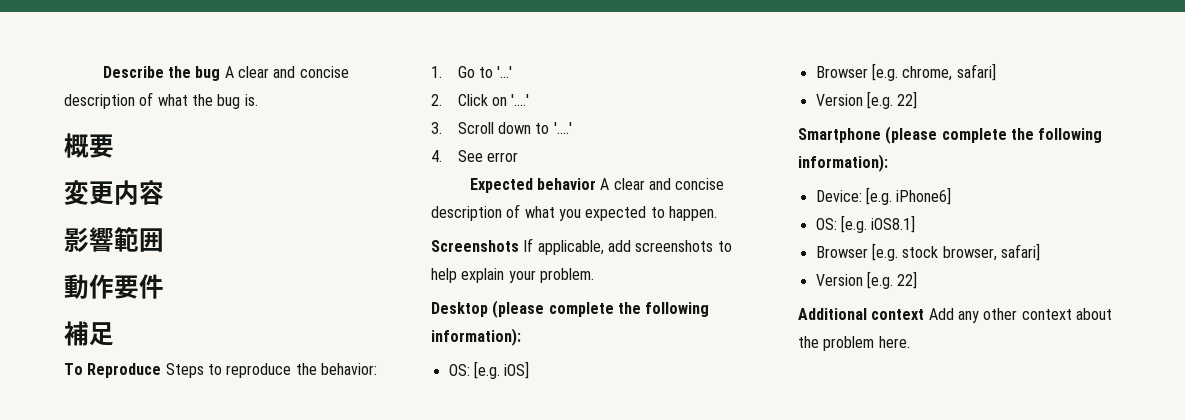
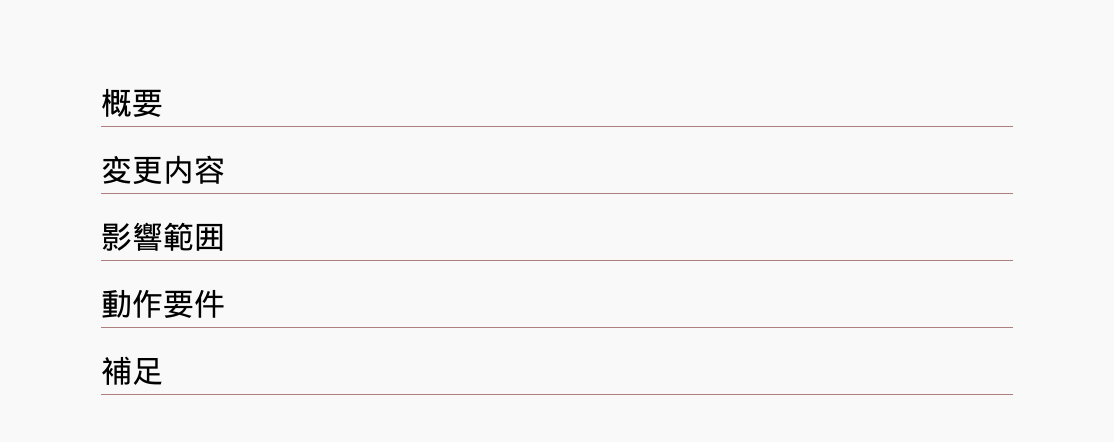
- Describe the bug A clear and concise description of what the bug is.
- To Reproduce Steps to reproduce the behavior:
- 1. Go to '...'
- 2. Click on '....'
- 3. Scroll down to '....'
- 4. See error
- Expected behavior A clear and concise description of what you expected to happen.
- Screenshots If applicable, add screenshots to help explain your problem.
- Desktop (please complete the following information):
- OS: [e.g. iOS]
- Browser [e.g. chrome, safari]
- Version [e.g. 22]
- Smartphone (please complete the following information):
- Device: [e.g. iPhone6]
- OS: [e.g. iOS8.1]
- Browser [e.g. stock browser, safari]
- Version [e.g. 22]
- Additional context Add any other context about the problem here.

